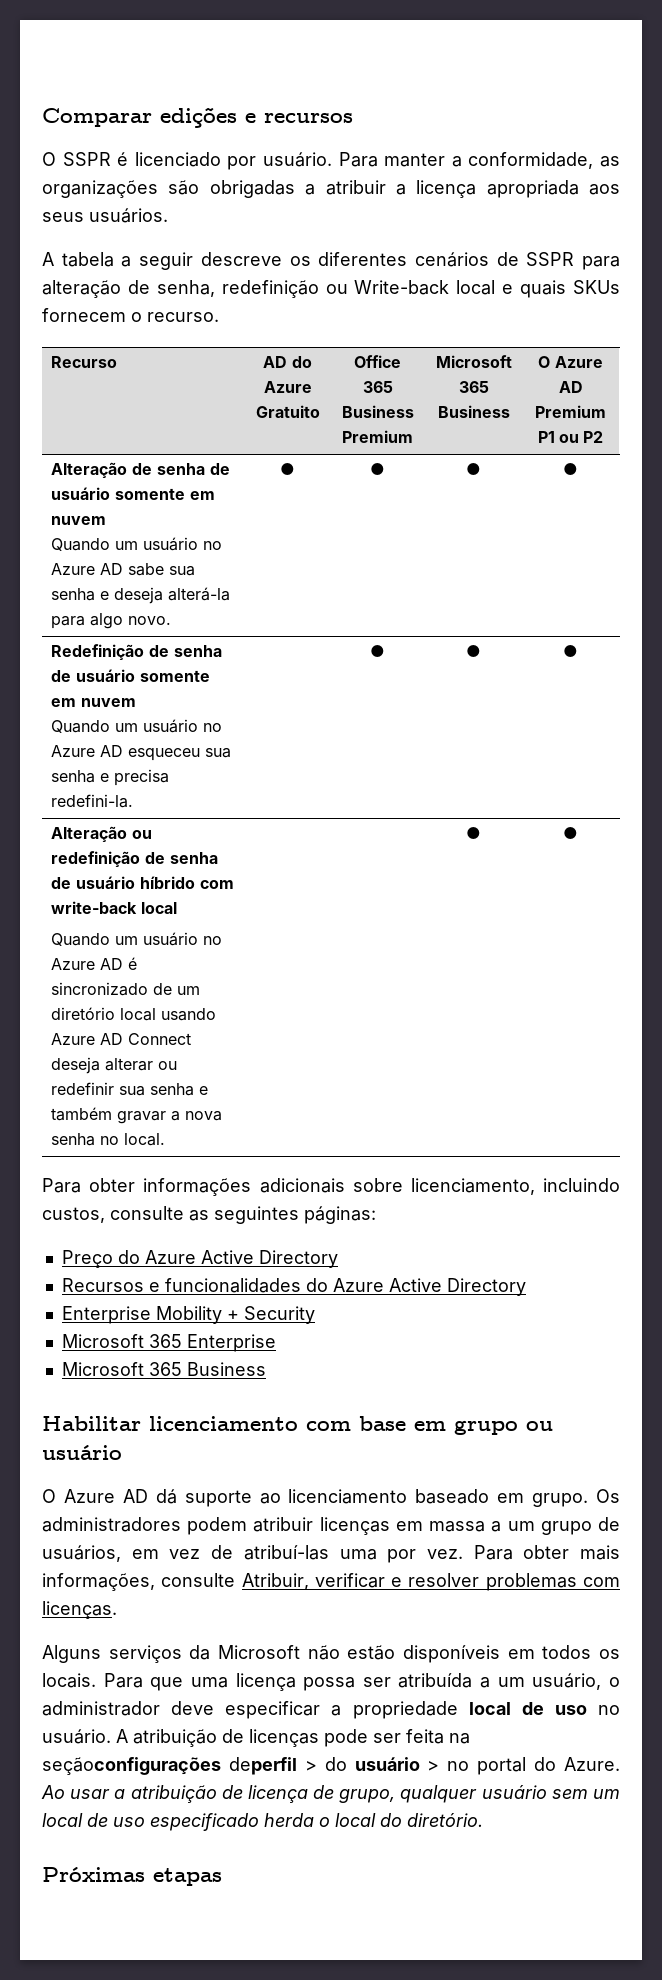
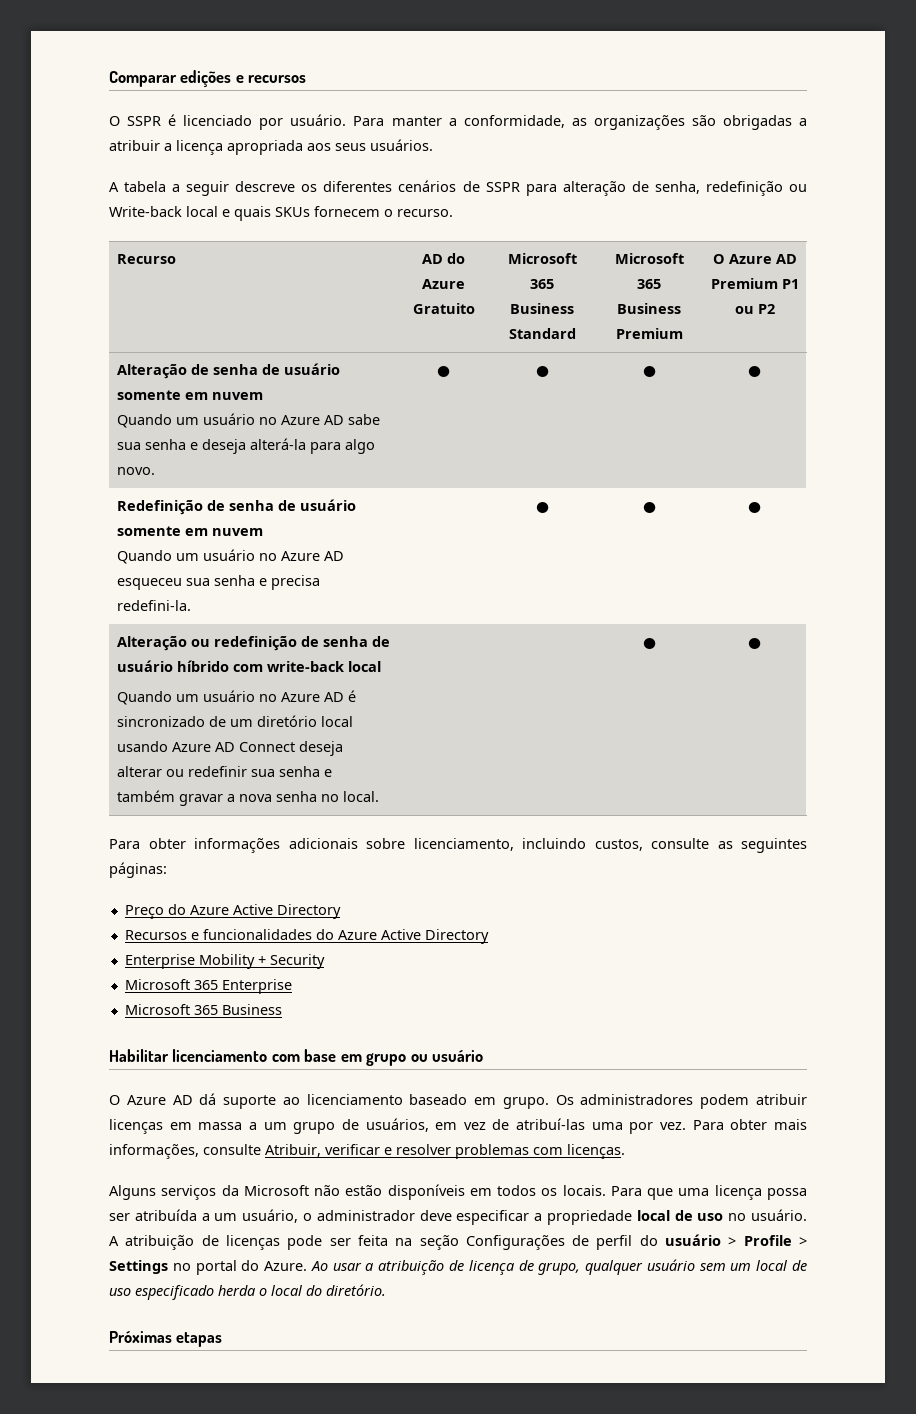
- Recurso | AD do Azure Gratuito | Office 365 Business Premium | Microsoft 365 Business | O Azure AD Premium P1 ou P2
+ Recurso | AD do Azure Gratuito | Microsoft 365 Business Standard | Microsoft 365 Business Premium | O Azure AD Premium P1 ou P2
- A atribuição de licenças pode ser feita na seçãoconfigurações deperfil > do usuário > no portal do Azure.
+ A atribuição de licenças pode ser feita na seção Configurações de perfil do usuário > Profile > Settings no portal do Azure.

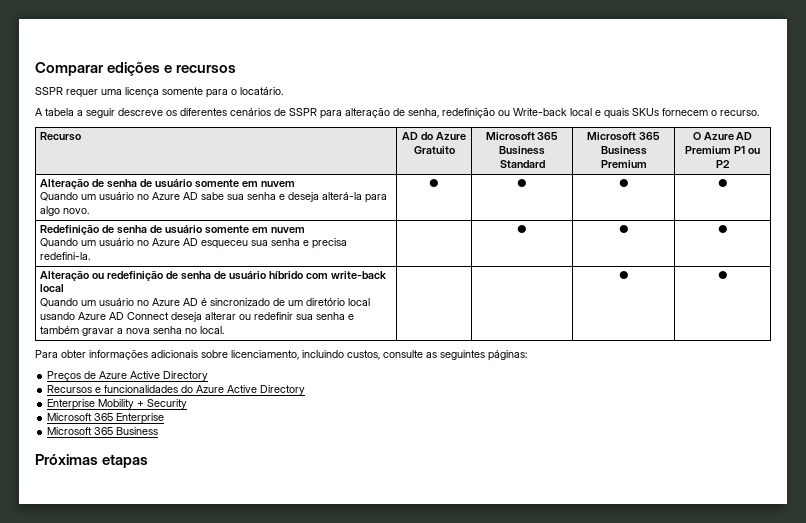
- O SSPR é licenciado por usuário. Para manter a conformidade, as organizações são obrigadas a atribuir a licença apropriada aos seus usuários.
+ SSPR requer uma licença somente para o locatário.
- Preço do Azure Active Directory
+ Preços de Azure Active Directory
- Habilitar licenciamento com base em grupo ou usuário
- O Azure AD dá suporte ao licenciamento baseado em grupo. Os administradores podem atribuir licenças em massa a um grupo de usuários, em vez de atribuí-las uma por vez. Para obter mais informações, consulte Atribuir, verificar e resolver problemas com licenças.
- Alguns serviços da Microsoft não estão disponíveis em todos os locais. Para que uma licença possa ser atribuída a um usuário, o administrador deve especificar a propriedade local de uso no usuário. A atribuição de licenças pode ser feita na seção Configurações de perfil do usuário > Profile > Settings no portal do Azure. Ao usar a atribuição de licença de grupo, qualquer usuário sem um local de uso especificado herda o local do diretório.

